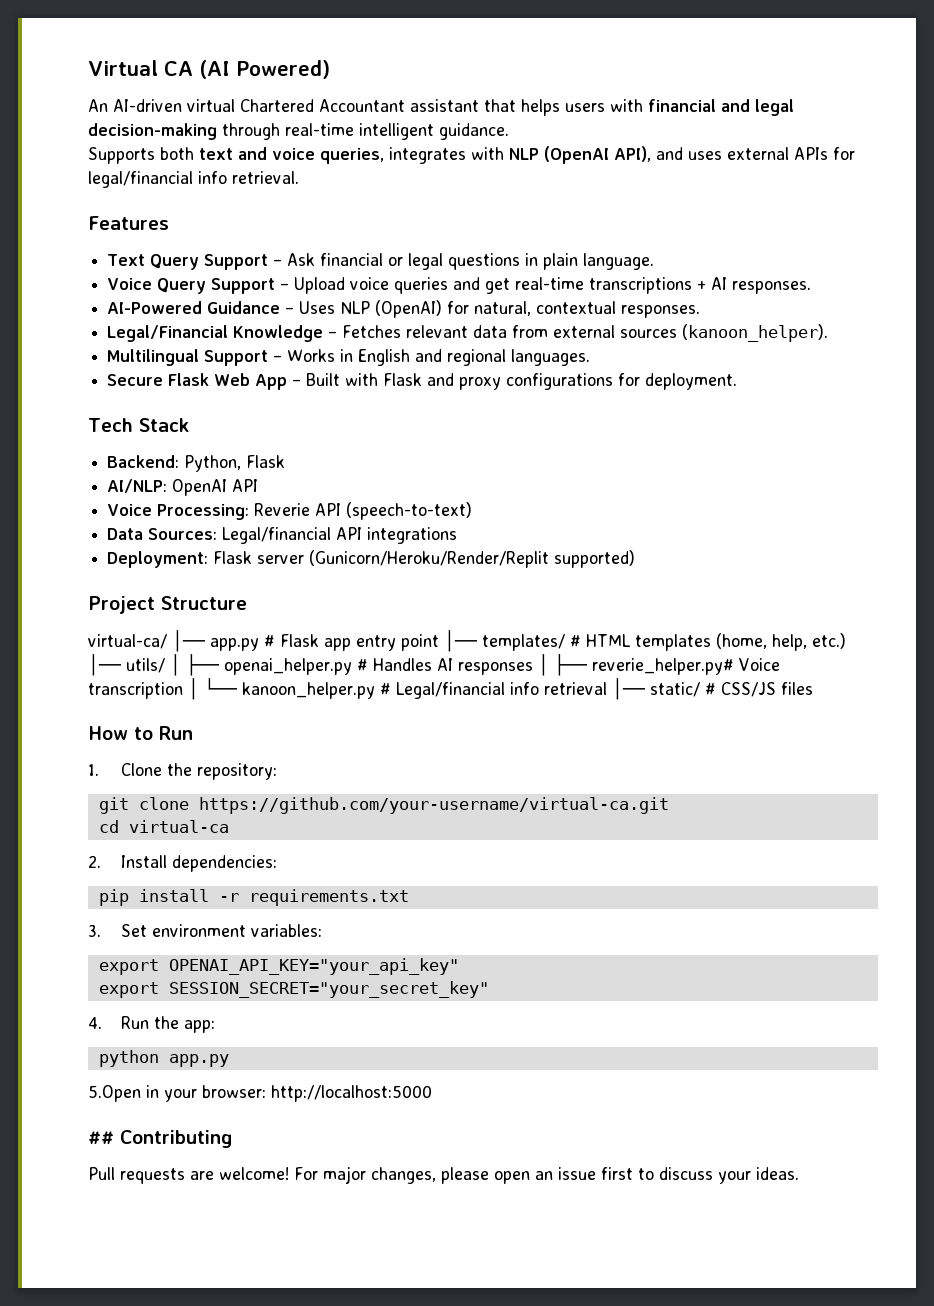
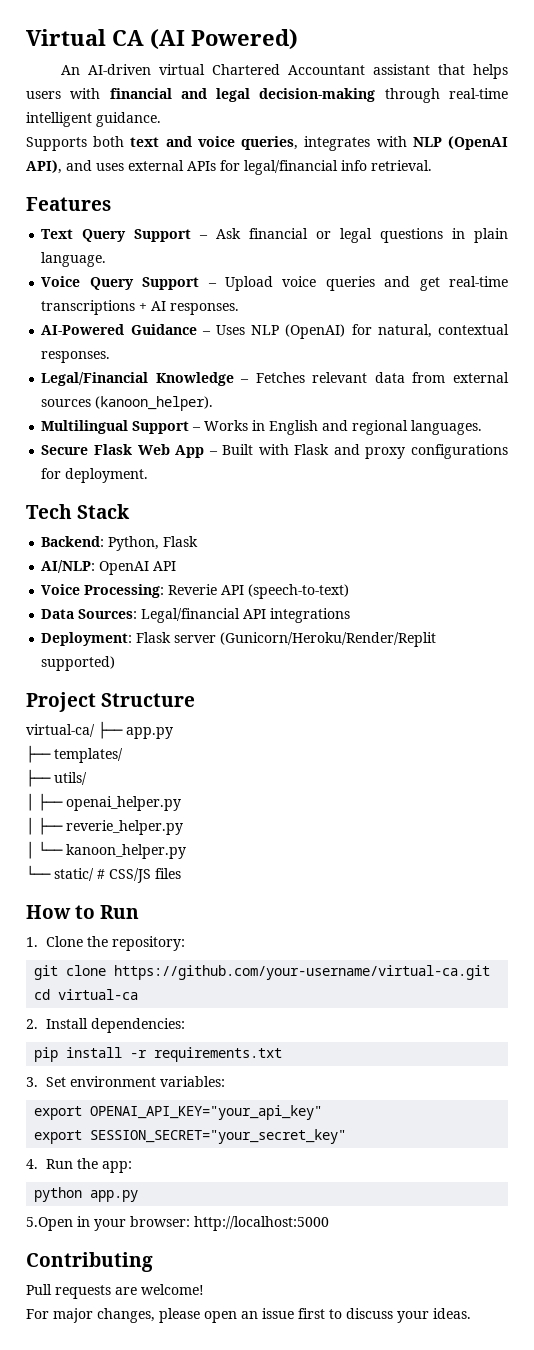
- virtual-ca/ │── app.py # Flask app entry point │── templates/ # HTML templates (home, help, etc.) │── utils/ │ ├── openai_helper.py # Handles AI responses │ ├── reverie_helper.py# Voice transcription │ └── kanoon_helper.py # Legal/financial info retrieval │── static/ # CSS/JS files
+ virtual-ca/ ├── app.py
+ ├── templates/
+ ├── utils/
+ │ ├── openai_helper.py
+ │ ├── reverie_helper.py
+ │ └── kanoon_helper.py
+ └── static/ # CSS/JS files
- ## Contributing
+ Contributing
- Pull requests are welcome! For major changes, please open an issue first to discuss your ideas.
+ Pull requests are welcome!
+ For major changes, please open an issue first to discuss your ideas.

